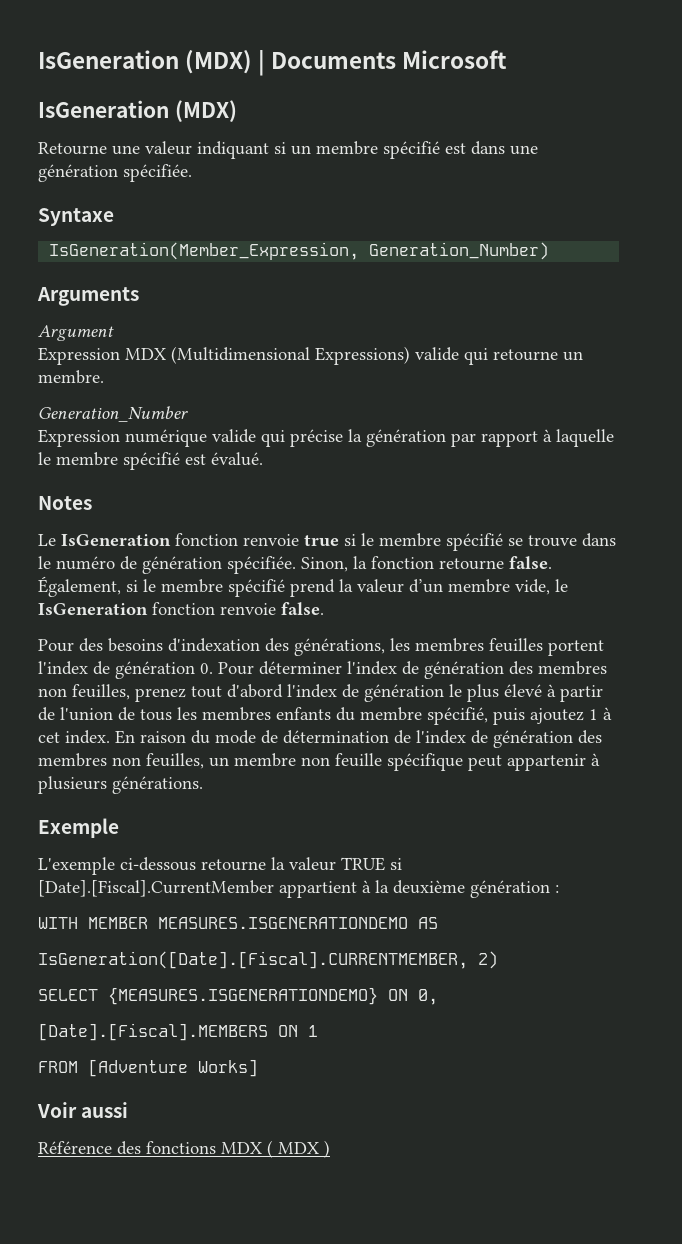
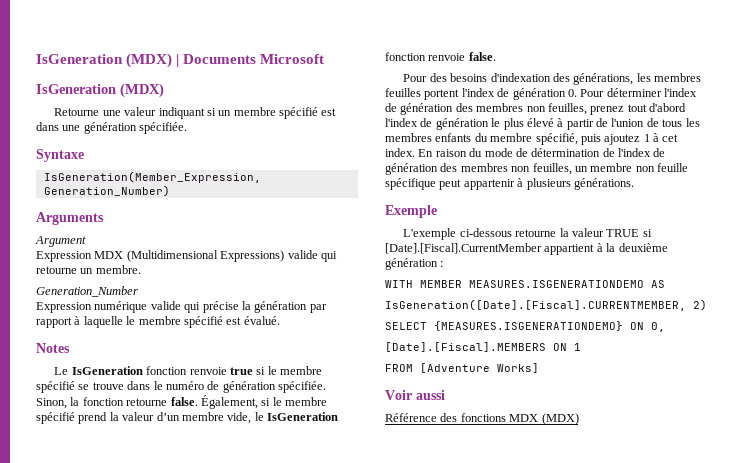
- Référence des fonctions MDX ( MDX )
+ Référence des fonctions MDX (MDX)

